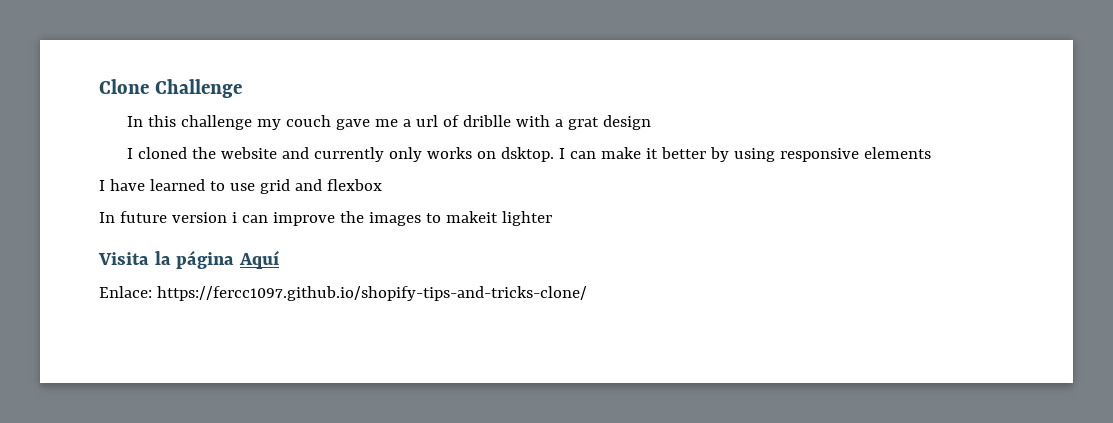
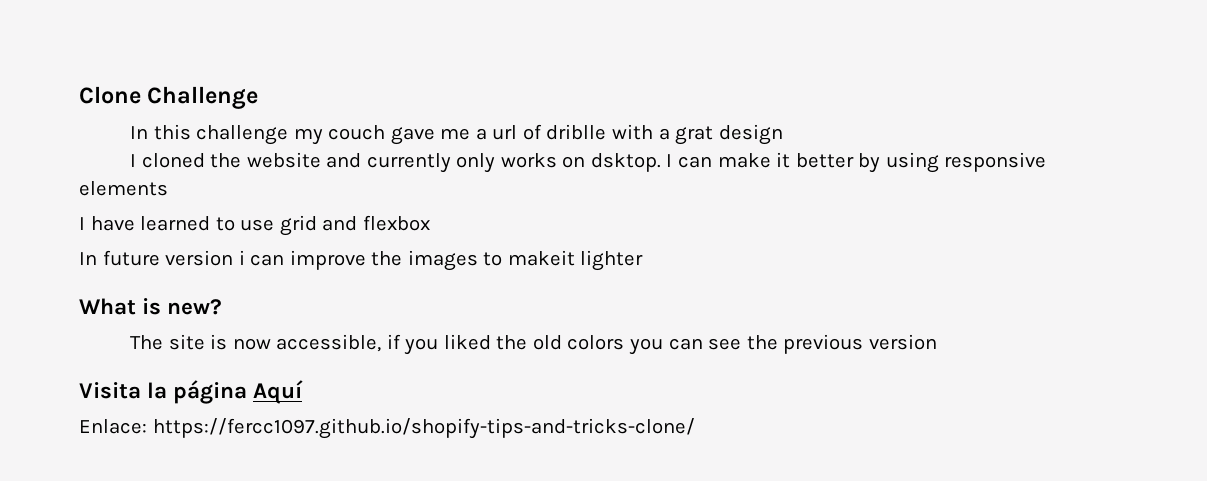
+ What is new?
+ The site is now accessible, if you liked the old colors you can see the previous version

